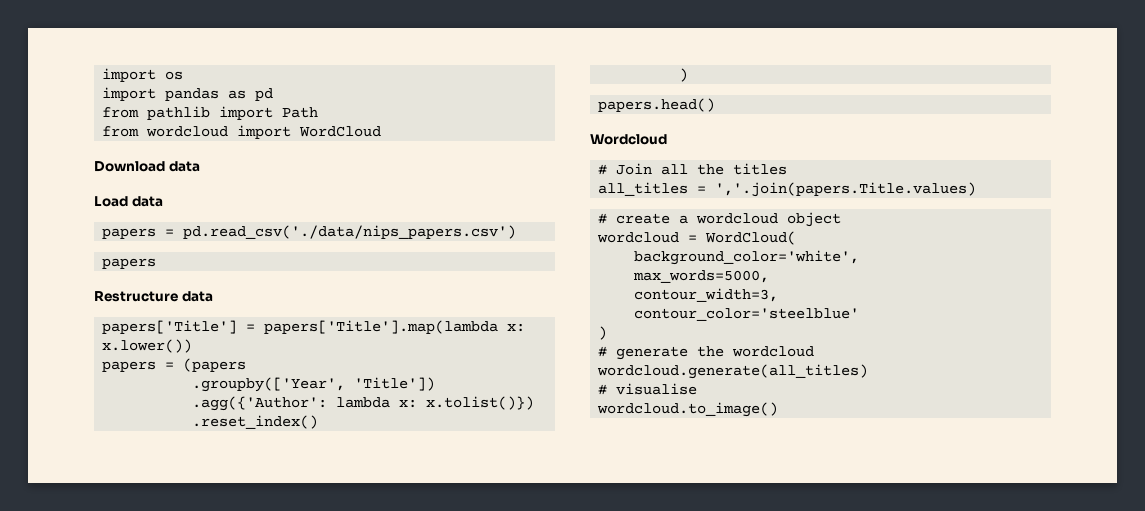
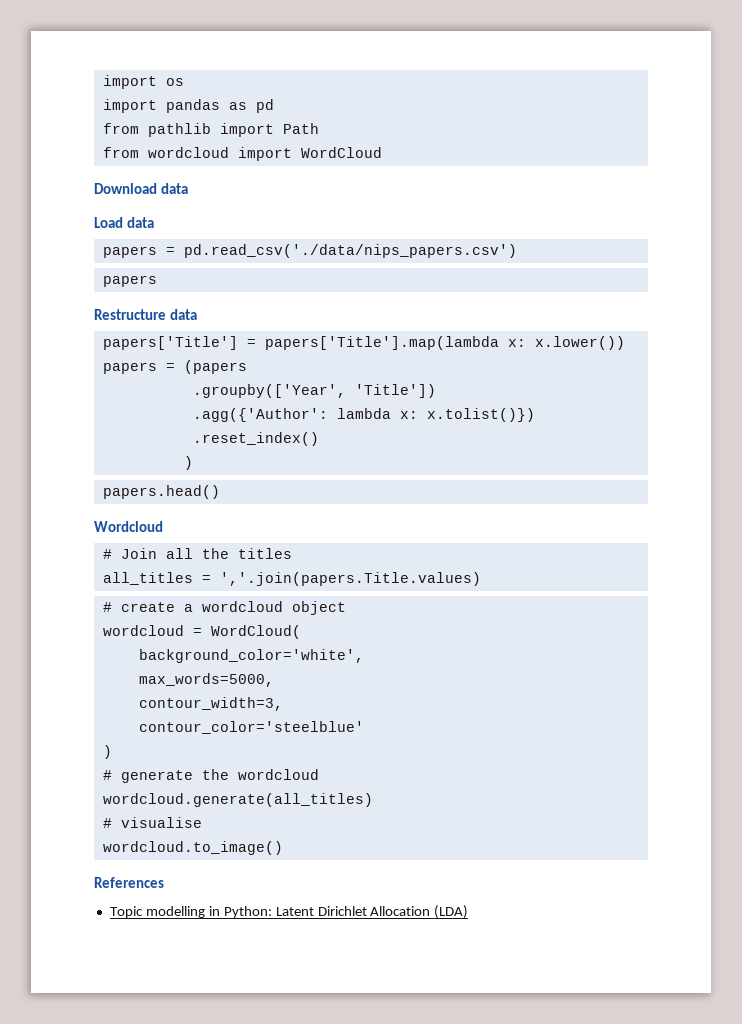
+ References
+ Topic modelling in Python: Latent Dirichlet Allocation (LDA)

